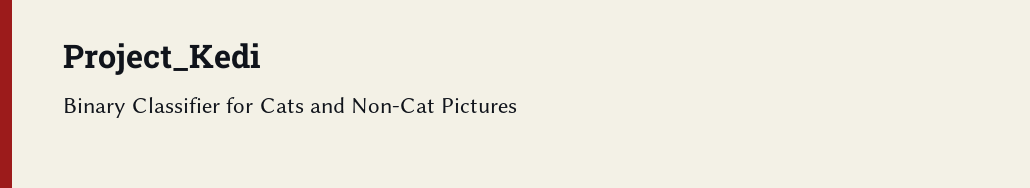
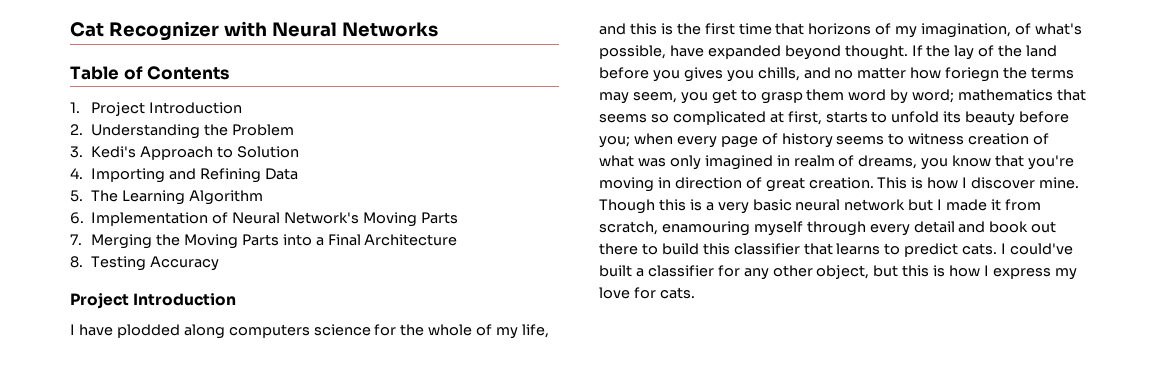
- Project_Kedi
- Binary Classifier for Cats and Non-Cat Pictures
+ Cat Recognizer with Neural Networks
+ Table of Contents
+ 1. Project Introduction
+ 2. Understanding the Problem
+ 3. Kedi's Approach to Solution
+ 4. Importing and Refining Data
+ 5. The Learning Algorithm
+ 6. Implementation of Neural Network's Moving Parts
+ 7. Merging the Moving Parts into a Final Architecture
+ 8. Testing Accuracy
+ Project Introduction
+ I have plodded along computers science for the whole of my life, and this is the first time that horizons of my imagination, of what's possible, have expanded beyond thought. If the lay of the land before you gives you chills, and no matter how foriegn the terms may seem, you get to grasp them word by word; mathematics that seems so complicated at first, starts to unfold its beauty before you; when every page of history seems to witness creation of what was only imagined in realm of dreams, you know that you're moving in direction of great creation. This is how I discover mine. Though this is a very basic neural network but I made it from scratch, enamouring myself through every detail and book out there to build this classifier that learns to predict cats. I could've built a classifier for any other object, but this is how I express my love for cats.

